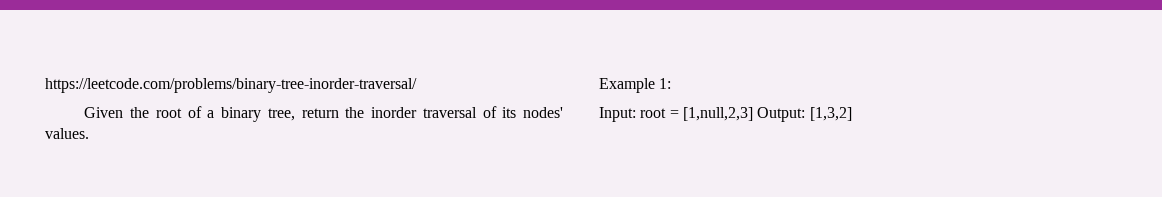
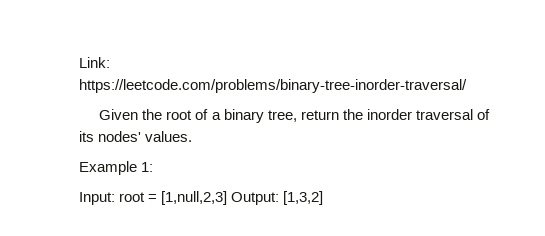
- https://leetcode.com/problems/binary-tree-inorder-traversal/
+ Link: https://leetcode.com/problems/binary-tree-inorder-traversal/

